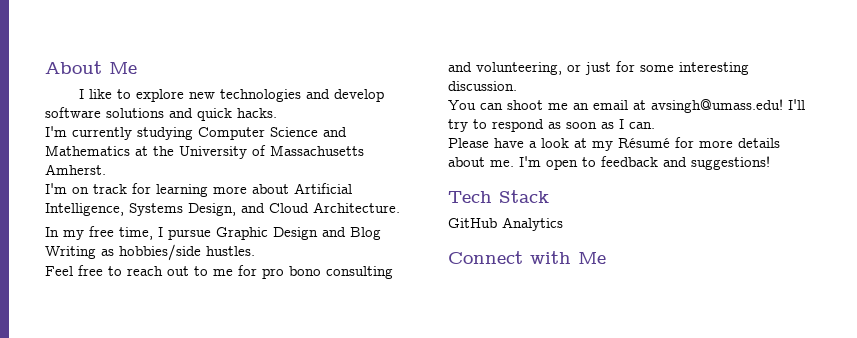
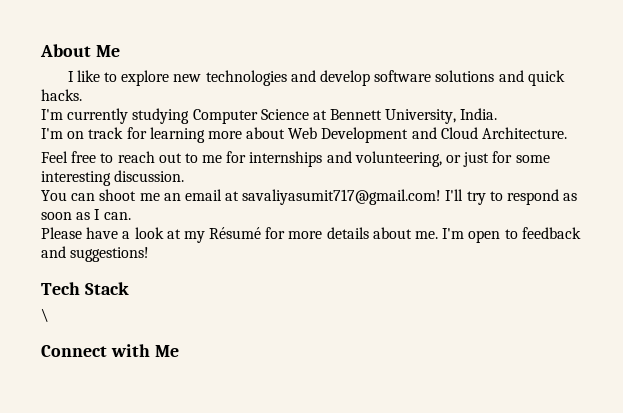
- I'm currently studying Computer Science and Mathematics at the University of Massachusetts Amherst.
+ I'm currently studying Computer Science at Bennett University, India.
- I'm on track for learning more about Artificial Intelligence, Systems Design, and Cloud Architecture.
+ I'm on track for learning more about Web Development and Cloud Architecture.
- In my free time, I pursue Graphic Design and Blog Writing as hobbies/side hustles.
- Feel free to reach out to me for pro bono consulting and volunteering, or just for some interesting discussion.
+ Feel free to reach out to me for internships and volunteering, or just for some interesting discussion.
- You can shoot me an email at avsingh@umass.edu!
+ You can shoot me an email at savaliyasumit717@gmail.com!
- GitHub Analytics
+ \

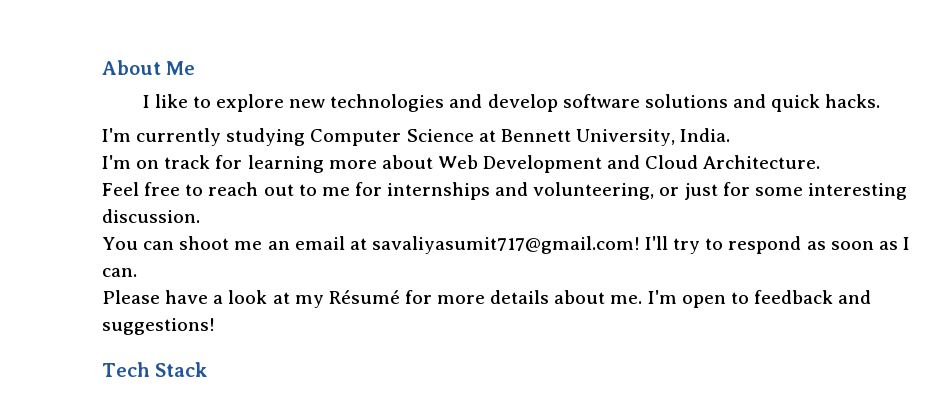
- \
- Connect with Me

